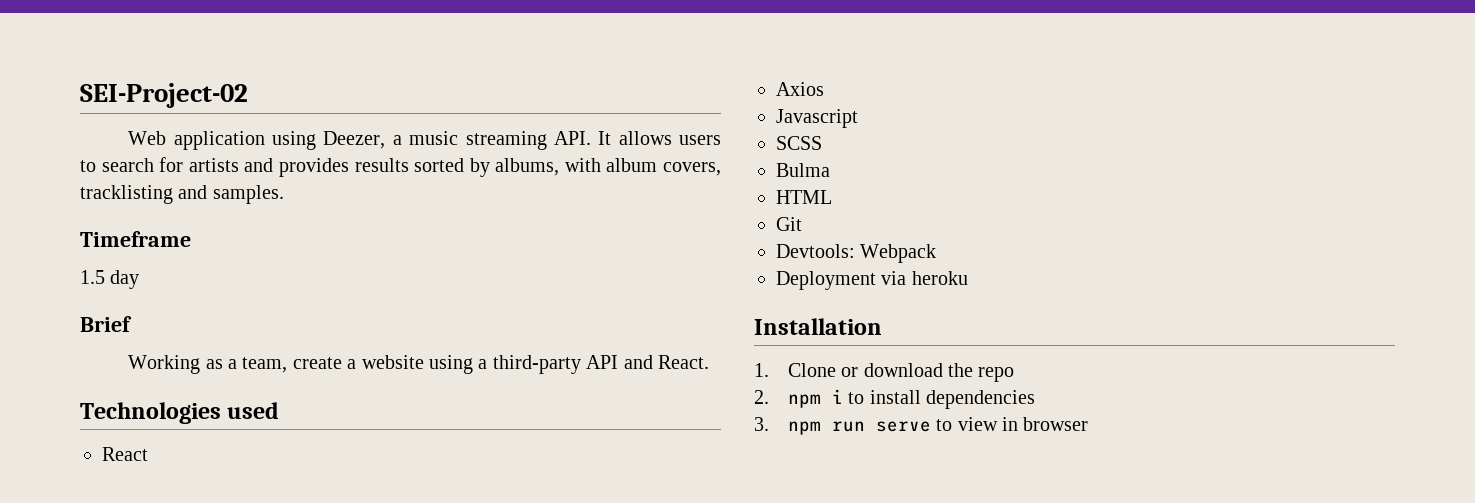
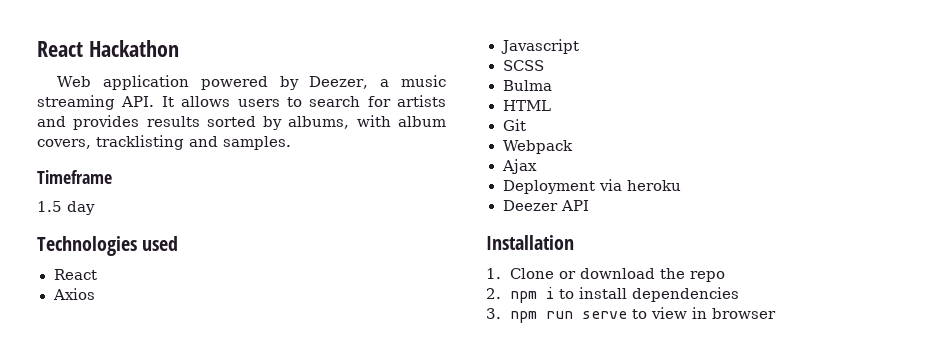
- SEI-Project-02
+ React Hackathon
- Web application using Deezer, a music streaming API. It allows users to search for artists and provides results sorted by albums, with album covers, tracklisting and samples.
+ Web application powered by Deezer, a music streaming API. It allows users to search for artists and provides results sorted by albums, with album covers, tracklisting and samples.
- Brief
- Working as a team, create a website using a third-party API and React.
- Devtools: Webpack
+ Webpack
+ Ajax
+ Deezer API

